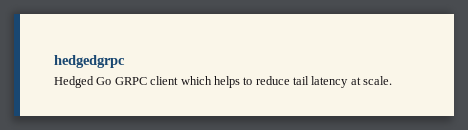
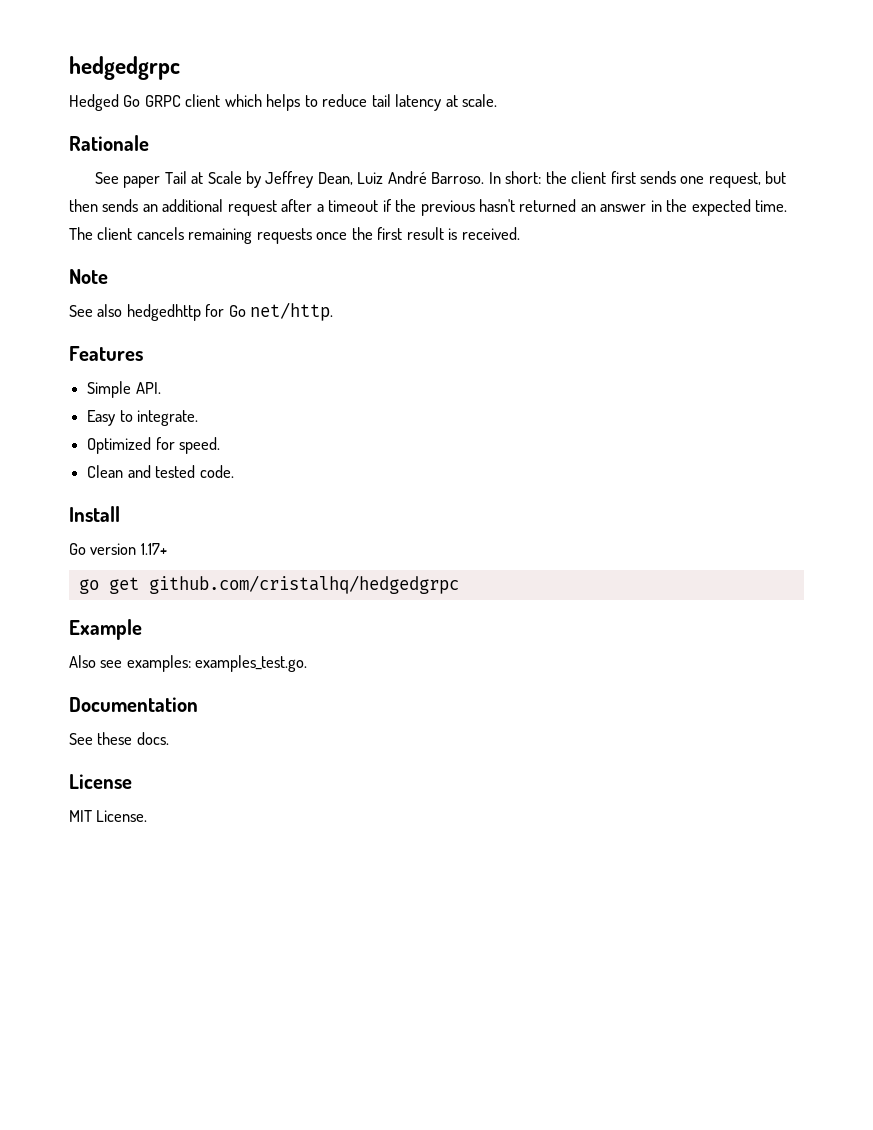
+ Rationale
+ See paper Tail at Scale by Jeffrey Dean, Luiz André Barroso. In short: the client first sends one request, but then sends an additional request after a timeout if the previous hasn't returned an answer in the expected time. The client cancels remaining requests once the first result is received.
+ Note
+ See also hedgedhttp for Go net/http.
+ Features
+ Simple API.
+ Easy to integrate.
+ Optimized for speed.
+ Clean and tested code.
+ Install
+ Go version 1.17+
+ go get github.com/cristalhq/hedgedgrpc
+ Example
+ Also see examples: examples_test.go.
+ Documentation
+ See these docs.
+ License
+ MIT License.

